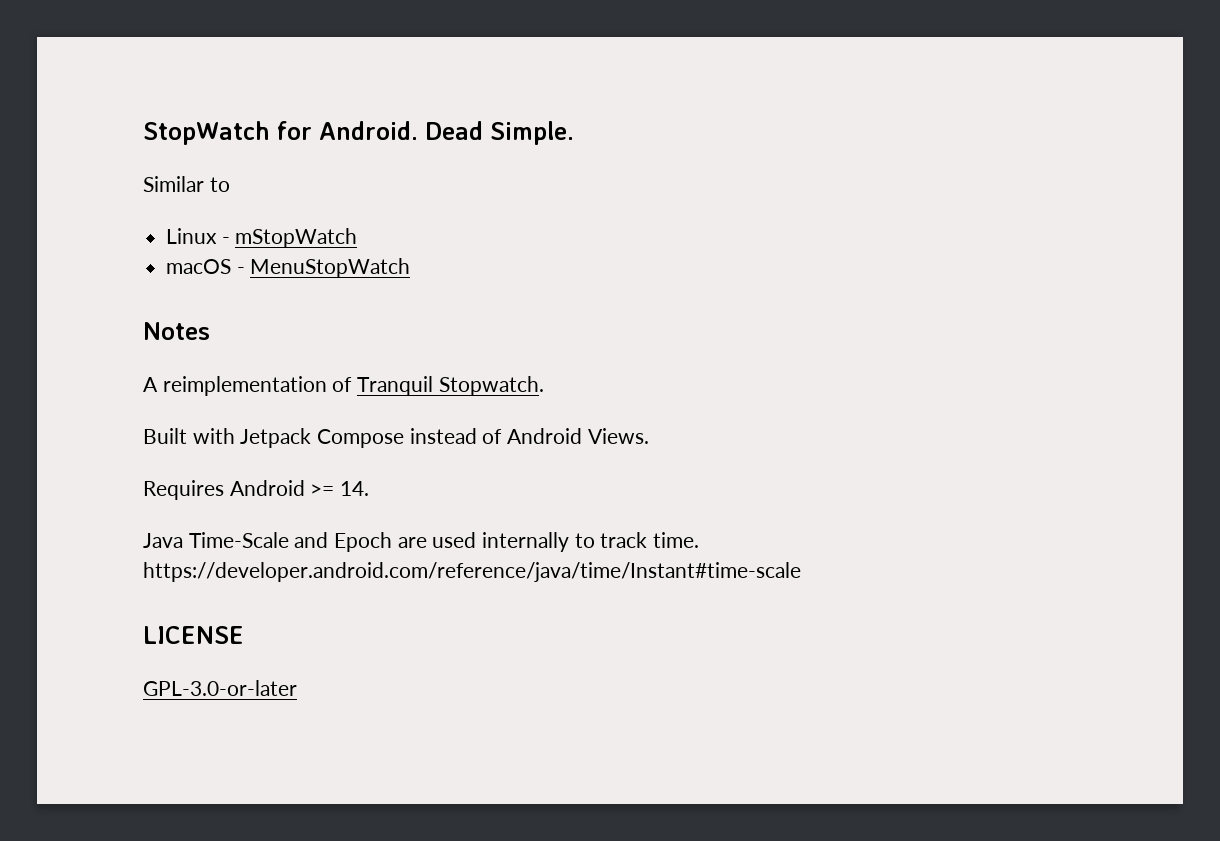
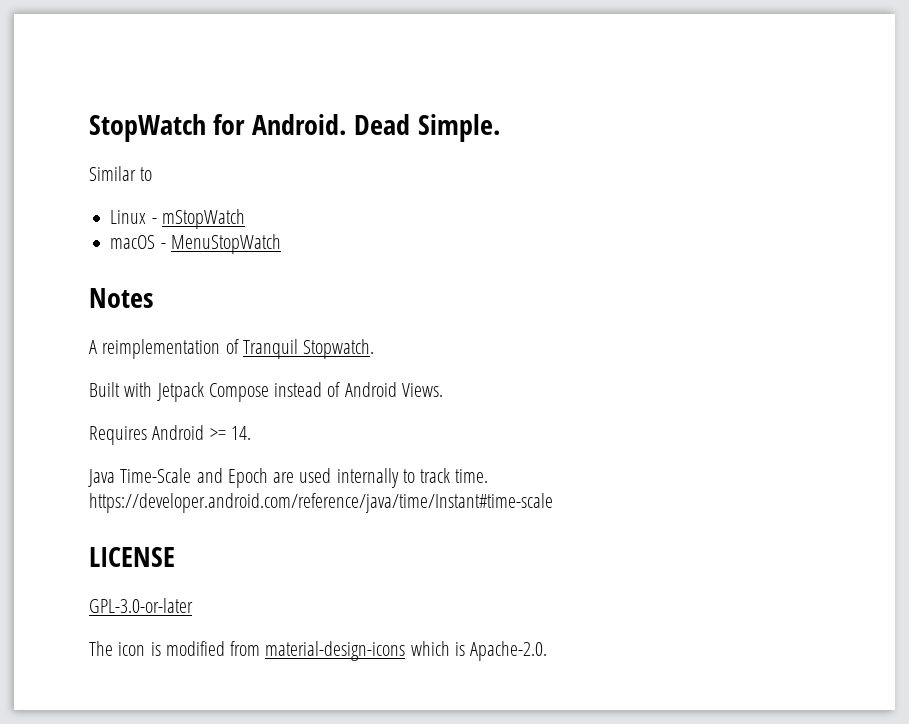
+ The icon is modified from material-design-icons which is Apache-2.0.

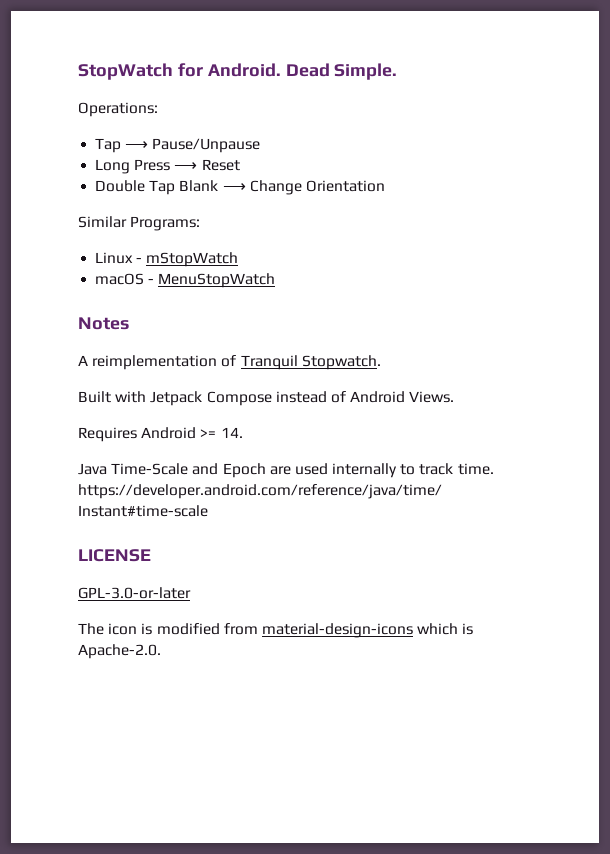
+ Operations:
+ Tap ⟶ Pause/Unpause
+ Long Press ⟶ Reset
+ Double Tap Blank ⟶ Change Orientation
- Similar to
+ Similar Programs:

